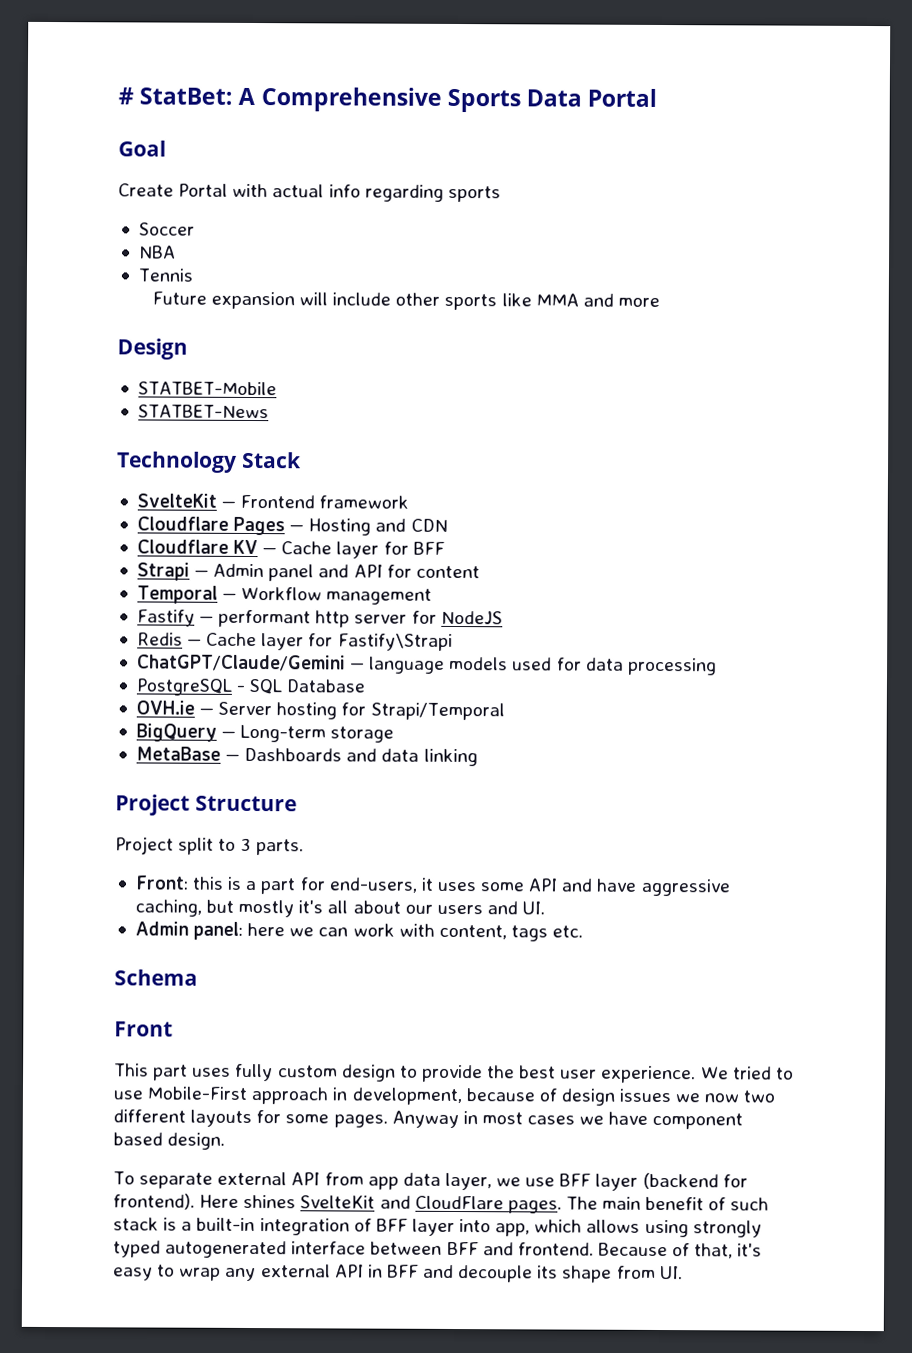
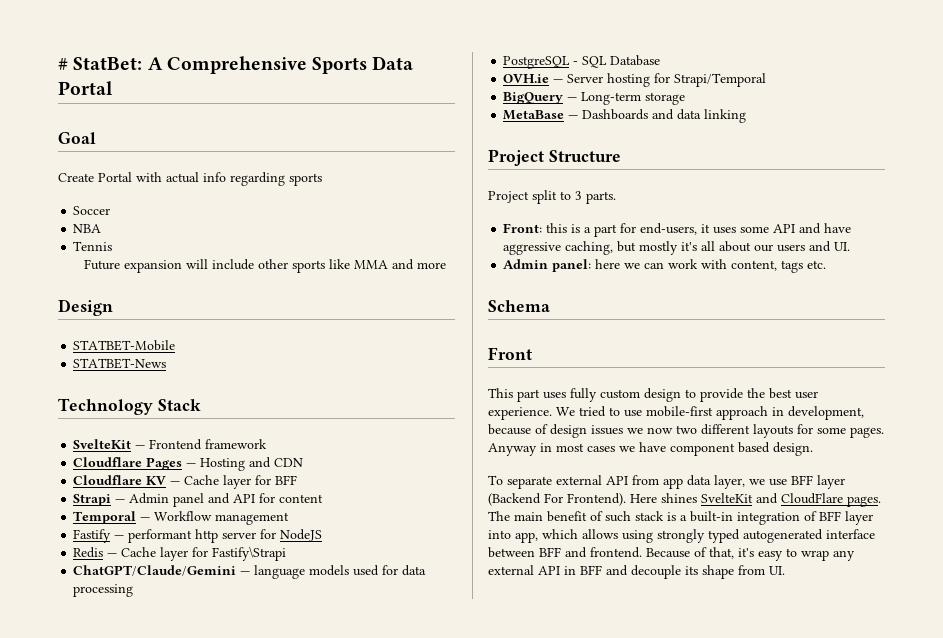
- We tried to use Mobile-First approach in development, because of design issues we now two different layouts for some pages.
+ We tried to use mobile-first approach in development, because of design issues we now two different layouts for some pages.
- To separate external API from app data layer, we use BFF layer (backend for frontend).
+ To separate external API from app data layer, we use BFF layer (Backend For Frontend).

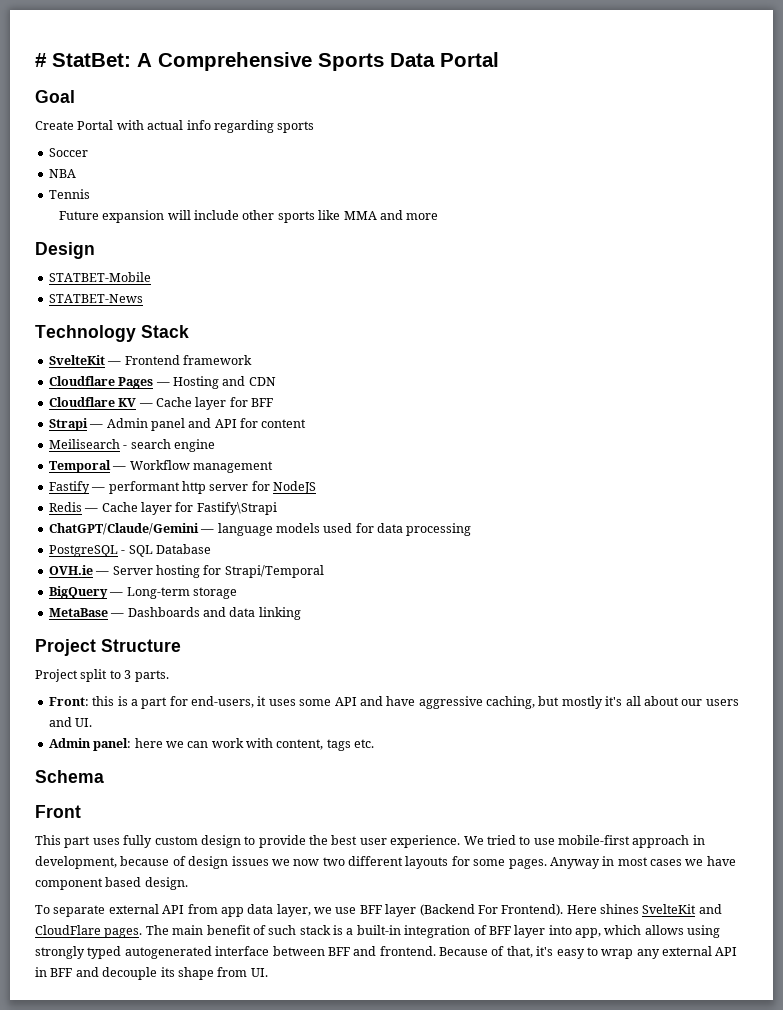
+ Meilisearch - search engine

